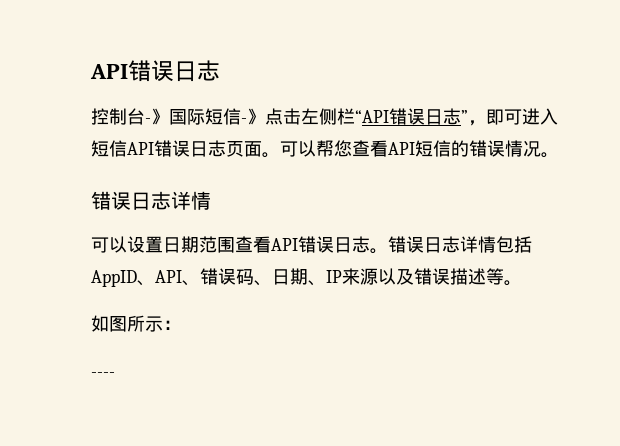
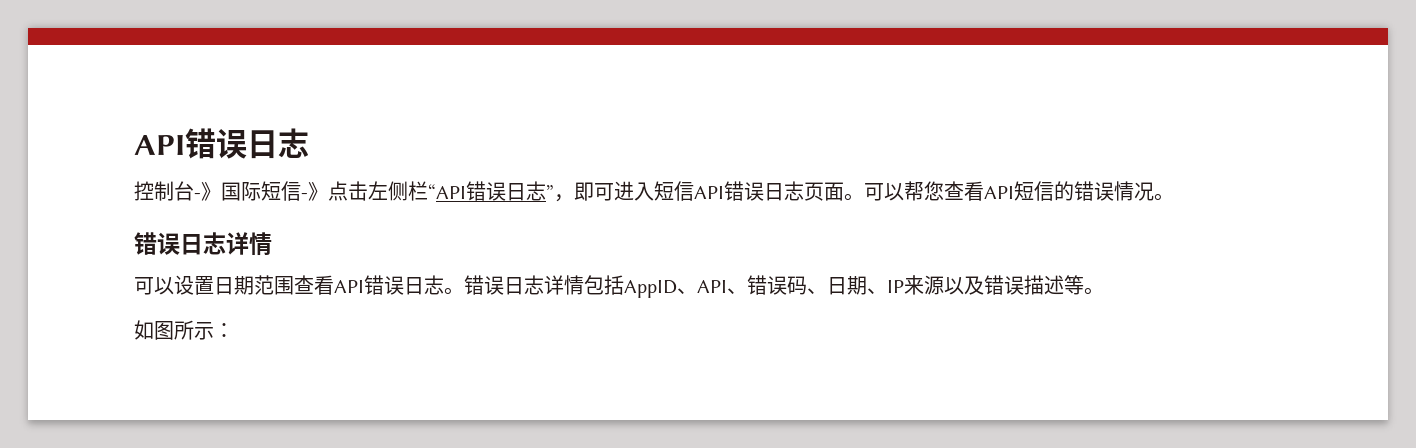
- ----

